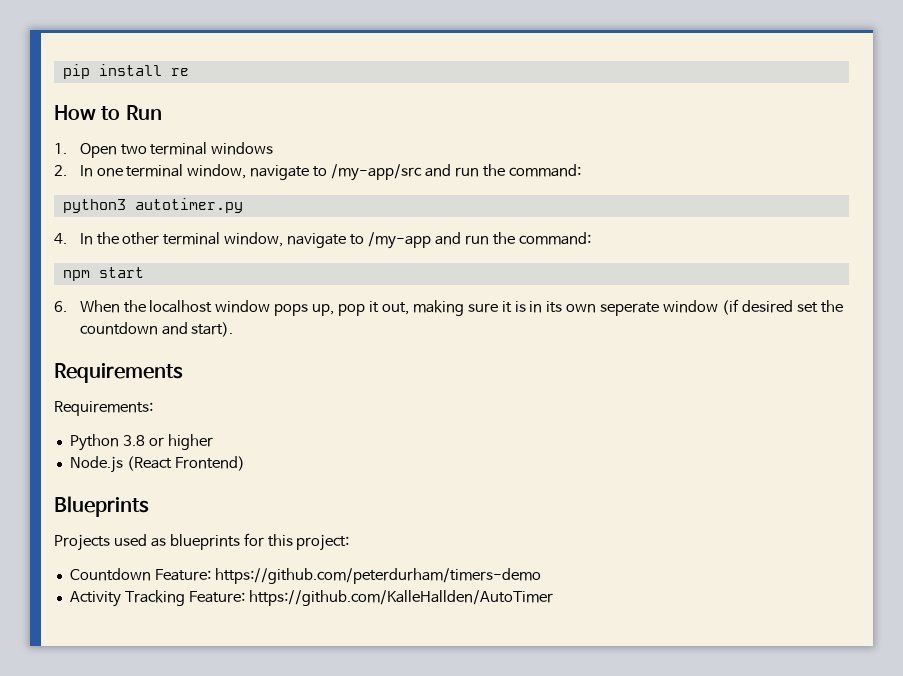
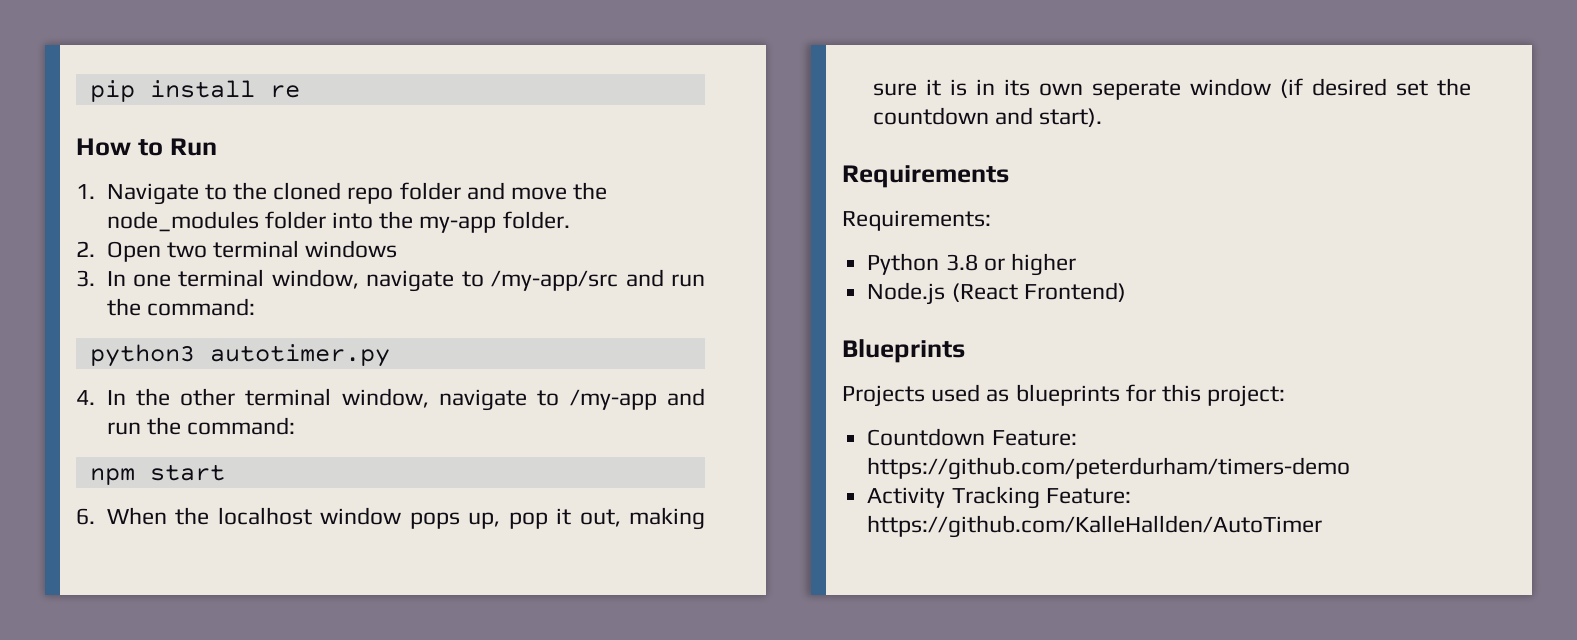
- 1. Open two terminal windows
+ 1. Navigate to the cloned repo folder and move the node_modules folder into the my-app folder.
+ 2. Open two terminal windows
- 2. In one terminal window, navigate to /my-app/src and run the command:
+ 3. In one terminal window, navigate to /my-app/src and run the command:

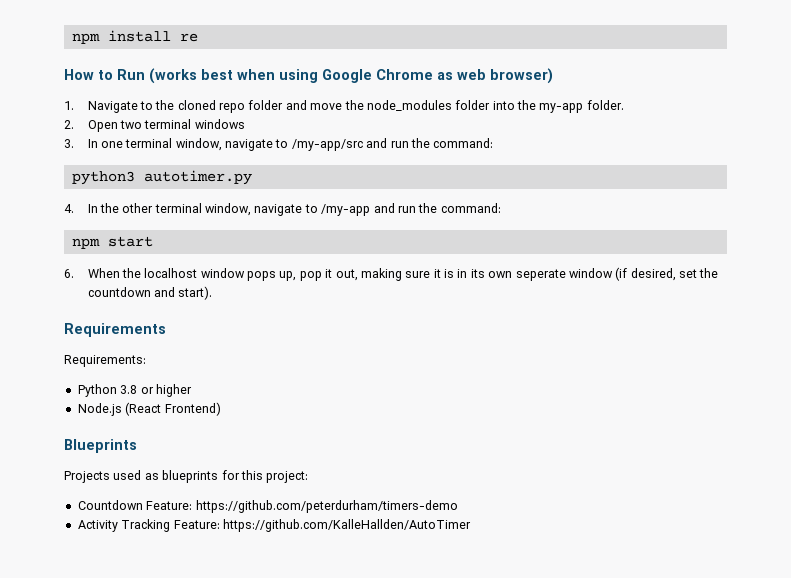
- pip install re
+ npm install re
- How to Run
+ How to Run (works best when using Google Chrome as web browser)
- 6. When the localhost window pops up, pop it out, making sure it is in its own seperate window (if desired set the countdown and start).
+ 6. When the localhost window pops up, pop it out, making sure it is in its own seperate window (if desired, set the countdown and start).

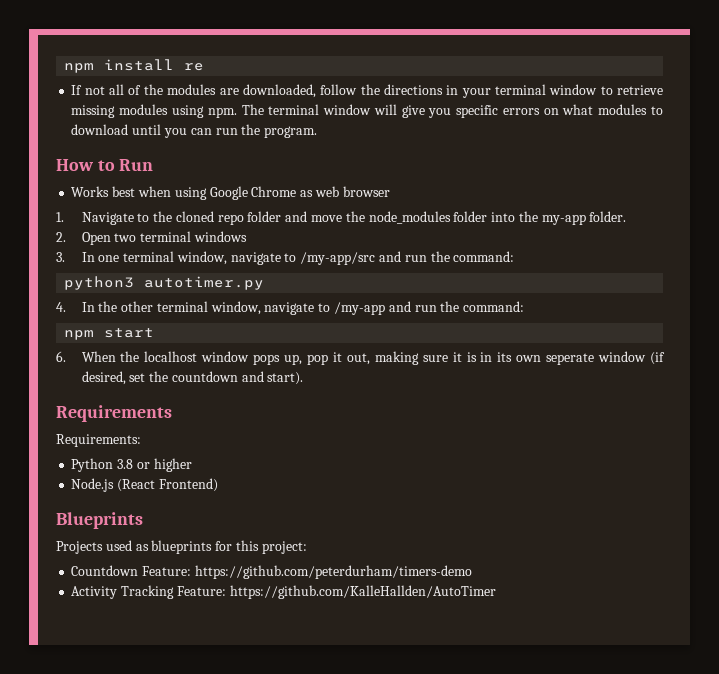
+ If not all of the modules are downloaded, follow the directions in your terminal window to retrieve missing modules using npm. The terminal window will give you specific errors on what modules to download until you can run the program.
- How to Run (works best when using Google Chrome as web browser)
+ How to Run
+ Works best when using Google Chrome as web browser

